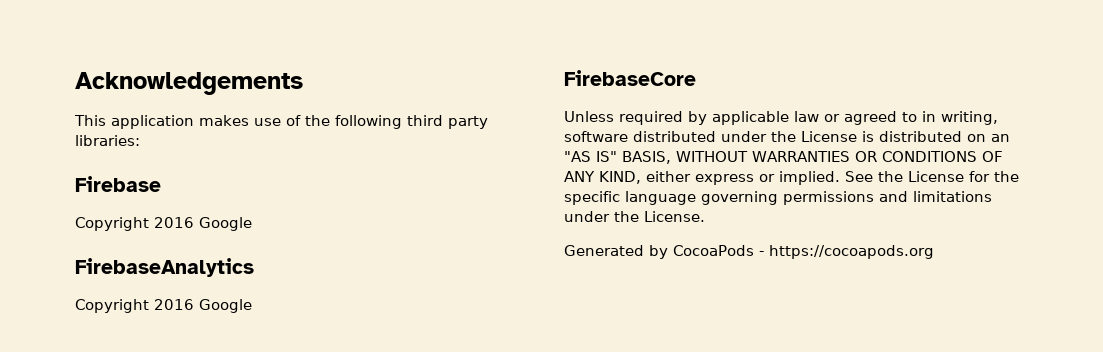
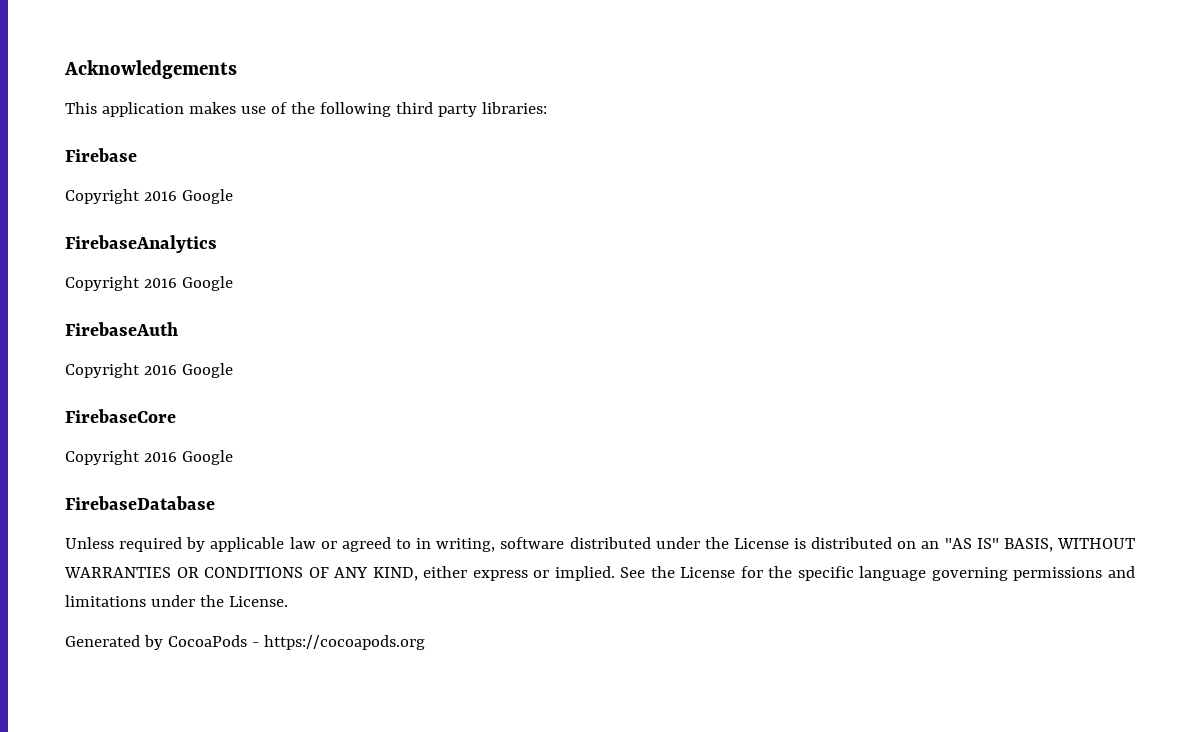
+ FirebaseAuth
+ Copyright 2016 Google
  FirebaseCore
+ Copyright 2016 Google
+ FirebaseDatabase

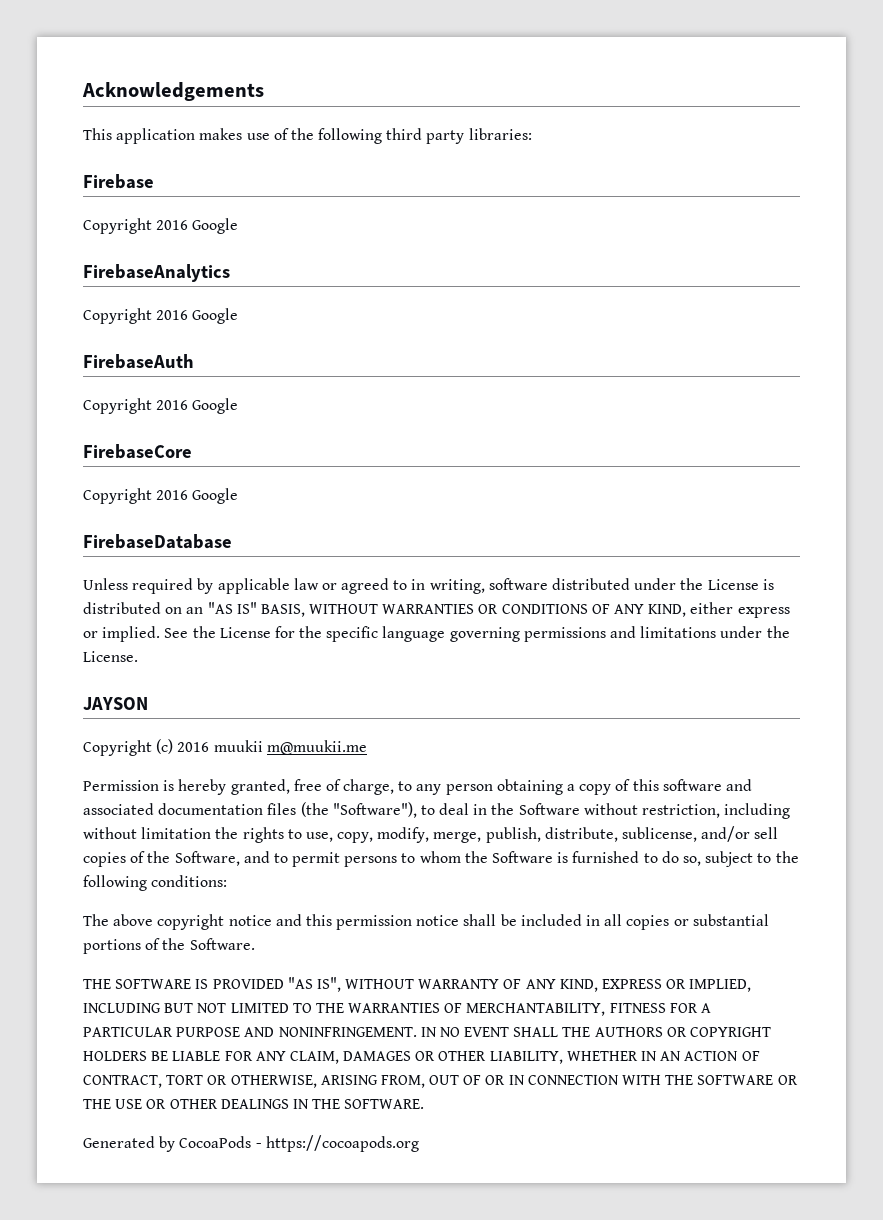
+ JAYSON
+ Copyright (c) 2016 muukii m@muukii.me
+ Permission is hereby granted, free of charge, to any person obtaining a copy of this software and associated documentation files (the "Software"), to deal in the Software without restriction, including without limitation the rights to use, copy, modify, merge, publish, distribute, sublicense, and/or sell copies of the Software, and to permit persons to whom the Software is furnished to do so, subject to the following conditions:
+ The above copyright notice and this permission notice shall be included in all copies or substantial portions of the Software.
+ THE SOFTWARE IS PROVIDED "AS IS", WITHOUT WARRANTY OF ANY KIND, EXPRESS OR IMPLIED, INCLUDING BUT NOT LIMITED TO THE WARRANTIES OF MERCHANTABILITY, FITNESS FOR A PARTICULAR PURPOSE AND NONINFRINGEMENT. IN NO EVENT SHALL THE AUTHORS OR COPYRIGHT HOLDERS BE LIABLE FOR ANY CLAIM, DAMAGES OR OTHER LIABILITY, WHETHER IN AN ACTION OF CONTRACT, TORT OR OTHERWISE, ARISING FROM, OUT OF OR IN CONNECTION WITH THE SOFTWARE OR THE USE OR OTHER DEALINGS IN THE SOFTWARE.

